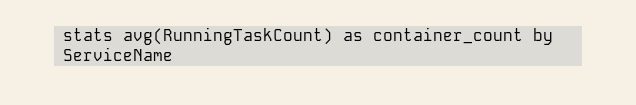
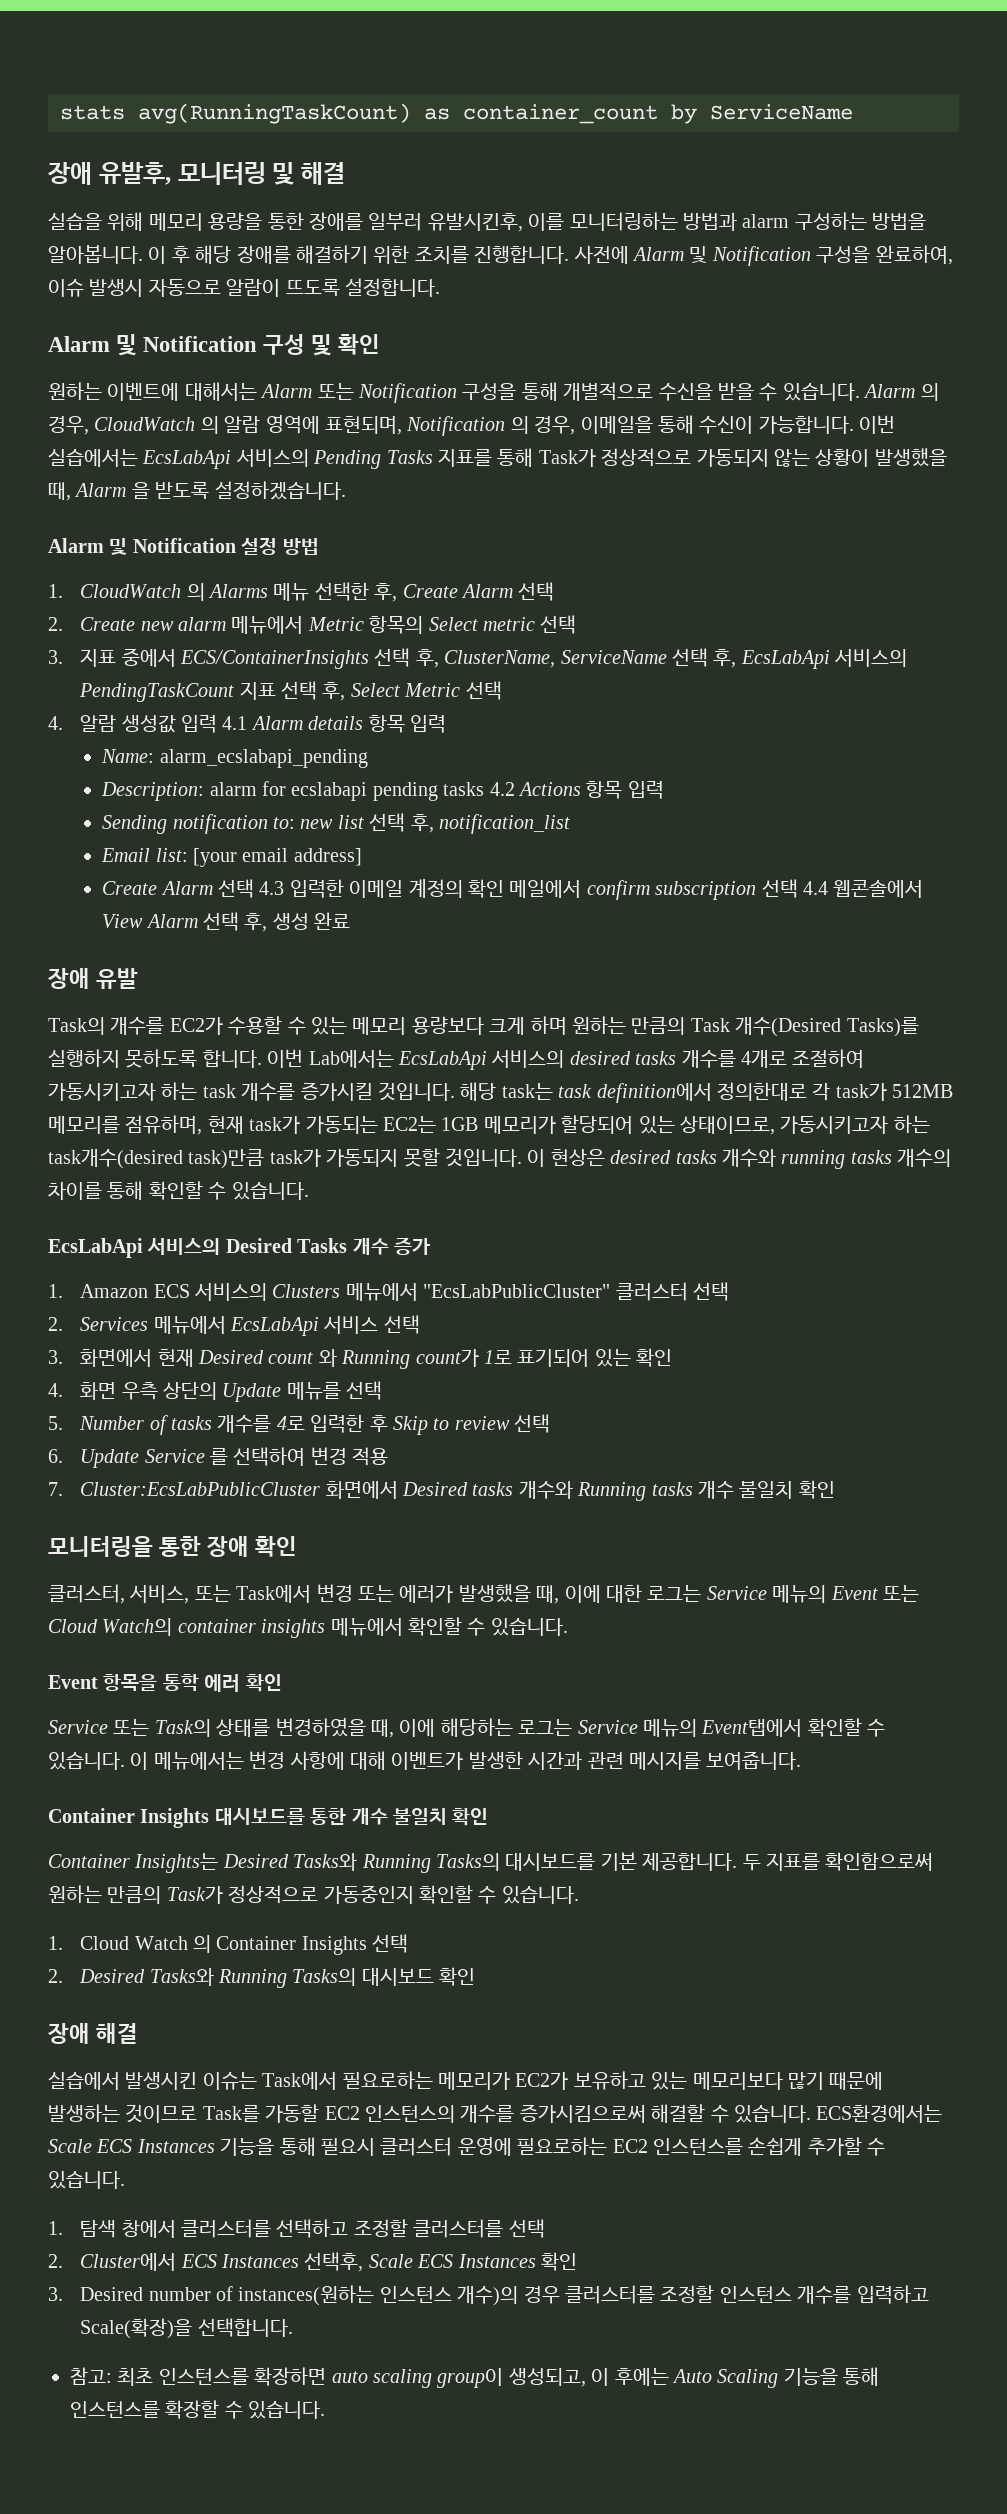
+ 장애 유발후, 모니터링 및 해결
+ 실습을 위해 메모리 용량을 통한 장애를 일부러 유발시킨후, 이를 모니터링하는 방법과 alarm 구성하는 방법을 알아봅니다. 이 후 해당 장애를 해결하기 위한 조치를 진행합니다. 사전에 Alarm 및 Notification 구성을 완료하여, 이슈 발생시 자동으로 알람이 뜨도록 설정합니다.
+ Alarm 및 Notification 구성 및 확인
+ 원하는 이벤트에 대해서는 Alarm 또는 Notification 구성을 통해 개별적으로 수신을 받을 수 있습니다. Alarm 의 경우, CloudWatch 의 알람 영역에 표현되며, Notification 의 경우, 이메일을 통해 수신이 가능합니다. 이번 실습에서는 EcsLabApi 서비스의 Pending Tasks 지표를 통해 Task가 정상적으로 가동되지 않는 상황이 발생했을 때, Alarm 을 받도록 설정하겠습니다.
+ Alarm 및 Notification 설정 방법
+ 1. CloudWatch 의 Alarms 메뉴 선택한 후, Create Alarm 선택
+ 2. Create new alarm 메뉴에서 Metric 항목의 Select metric 선택
+ 3. 지표 중에서 ECS/ContainerInsights 선택 후, ClusterName, ServiceName 선택 후, EcsLabApi 서비스의 PendingTaskCount 지표 선택 후, Select Metric 선택
+ 4. 알람 생성값 입력 4.1 Alarm details 항목 입력
+ Name: alarm_ecslabapi_pending
+ Description: alarm for ecslabapi pending tasks 4.2 Actions 항목 입력
+ Sending notification to: new list 선택 후, notification_list
+ Email list: [your email address]
+ Create Alarm 선택 4.3 입력한 이메일 계정의 확인 메일에서 confirm subscription 선택 4.4 웹콘솔에서 View Alarm 선택 후, 생성 완료
+ 장애 유발
+ Task의 개수를 EC2가 수용할 수 있는 메모리 용량보다 크게 하며 원하는 만큼의 Task 개수(Desired Tasks)를 실행하지 못하도록 합니다. 이번 Lab에서는 EcsLabApi 서비스의 desired tasks 개수를 4개로 조절하여 가동시키고자 하는 task 개수를 증가시킬 것입니다. 해당 task는 task definition에서 정의한대로 각 task가 512MB 메모리를 점유하며, 현재 task가 가동되는 EC2는 1GB 메모리가 할당되어 있는 상태이므로, 가동시키고자 하는 task개수(desired task)만큼 task가 가동되지 못할 것입니다. 이 현상은 desired tasks 개수와 running tasks 개수의 차이를 통해 확인할 수 있습니다.
+ EcsLabApi 서비스의 Desired Tasks 개수 증가
+ 1. Amazon ECS 서비스의 Clusters 메뉴에서 "EcsLabPublicCluster" 클러스터 선택
+ 2. Services 메뉴에서 EcsLabApi 서비스 선택
+ 3. 화면에서 현재 Desired count 와 Running count가 1로 표기되어 있는 확인
+ 4. 화면 우측 상단의 Update 메뉴를 선택
+ 5. Number of tasks 개수를 4로 입력한 후 Skip to review 선택
+ 6. Update Service 를 선택하여 변경 적용
+ 7. Cluster:EcsLabPublicCluster 화면에서 Desired tasks 개수와 Running tasks 개수 불일치 확인
+ 모니터링을 통한 장애 확인
+ 클러스터, 서비스, 또는 Task에서 변경 또는 에러가 발생했을 때, 이에 대한 로그는 Service 메뉴의 Event 또는 Cloud Watch의 container insights 메뉴에서 확인할 수 있습니다.
+ Event 항목을 통학 에러 확인
+ Service 또는 Task의 상태를 변경하였을 때, 이에 해당하는 로그는 Service 메뉴의 Event탭에서 확인할 수 있습니다. 이 메뉴에서는 변경 사항에 대해 이벤트가 발생한 시간과 관련 메시지를 보여줍니다.
+ Container Insights 대시보드를 통한 개수 불일치 확인
+ Container Insights는 Desired Tasks와 Running Tasks의 대시보드를 기본 제공합니다. 두 지표를 확인함으로써 원하는 만큼의 Task가 정상적으로 가동중인지 확인할 수 있습니다.
+ 1. Cloud Watch 의 Container Insights 선택
+ 2. Desired Tasks와 Running Tasks의 대시보드 확인
+ 장애 해결
+ 실습에서 발생시킨 이슈는 Task에서 필요로하는 메모리가 EC2가 보유하고 있는 메모리보다 많기 때문에 발생하는 것이므로 Task를 가동할 EC2 인스턴스의 개수를 증가시킴으로써 해결할 수 있습니다. ECS환경에서는 Scale ECS Instances 기능을 통해 필요시 클러스터 운영에 필요로하는 EC2 인스턴스를 손쉽게 추가할 수 있습니다.
+ 1. 탐색 창에서 클러스터를 선택하고 조정할 클러스터를 선택
+ 2. Cluster에서 ECS Instances 선택후, Scale ECS Instances 확인
+ 3. Desired number of instances(원하는 인스턴스 개수)의 경우 클러스터를 조정할 인스턴스 개수를 입력하고 Scale(확장)을 선택합니다.
+ 참고: 최초 인스턴스를 확장하면 auto scaling group이 생성되고, 이 후에는 Auto Scaling 기능을 통해 인스턴스를 확장할 수 있습니다.

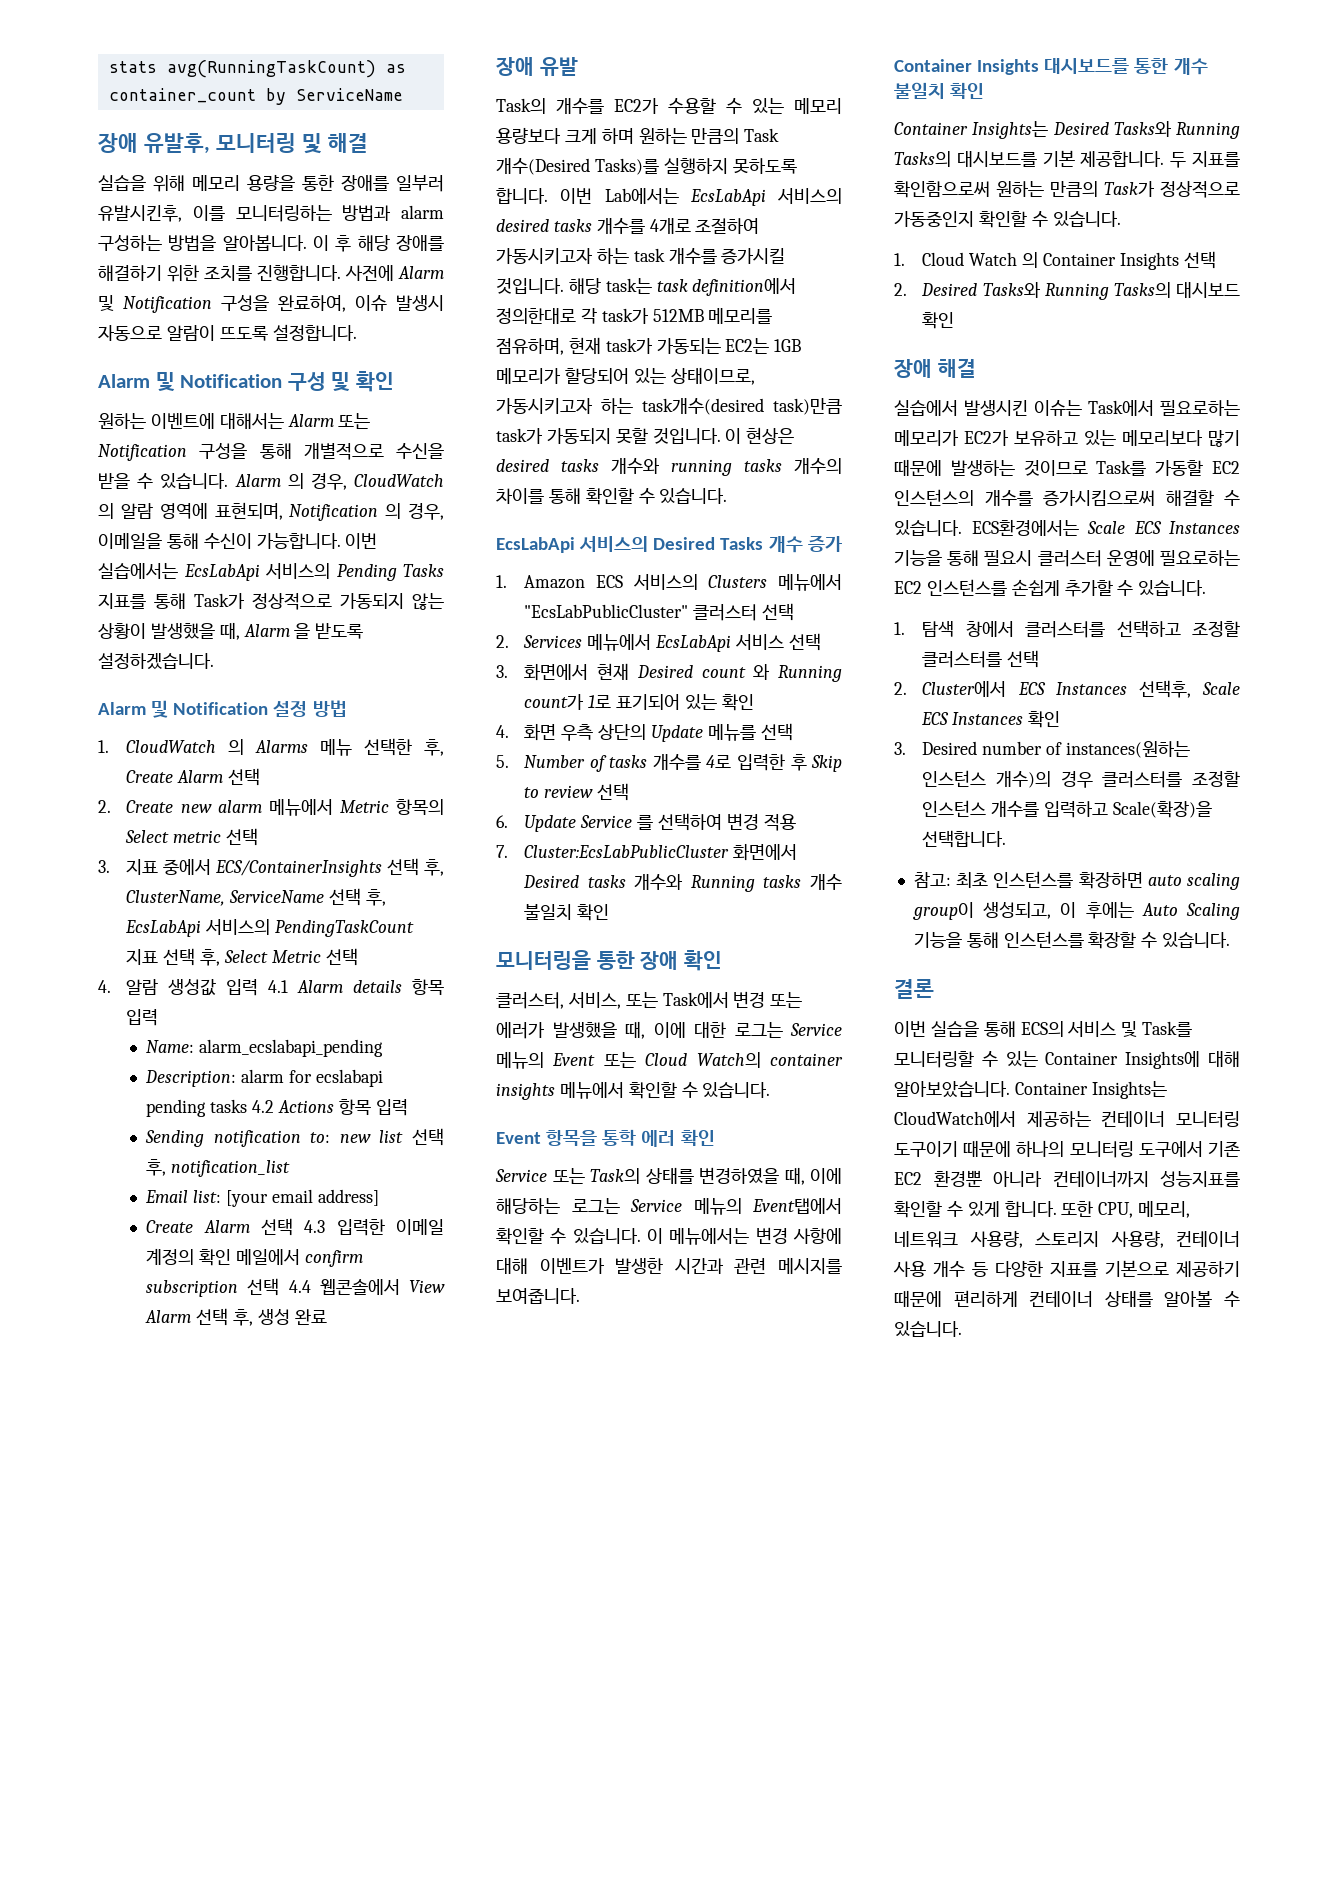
+ 결론
+ 이번 실습을 통해 ECS의 서비스 및 Task를 모니터링할 수 있는 Container Insights에 대해 알아보았습니다. Container Insights는 CloudWatch에서 제공하는 컨테이너 모니터링 도구이기 때문에 하나의 모니터링 도구에서 기존 EC2 환경뿐 아니라 컨테이너까지 성능지표를 확인할 수 있게 합니다. 또한 CPU, 메모리, 네트워크 사용량, 스토리지 사용량, 컨테이너 사용 개수 등 다양한 지표를 기본으로 제공하기 때문에 편리하게 컨테이너 상태를 알아볼 수 있습니다.

